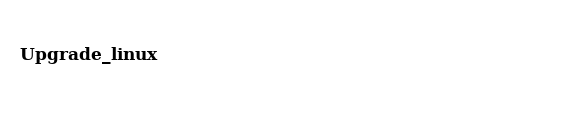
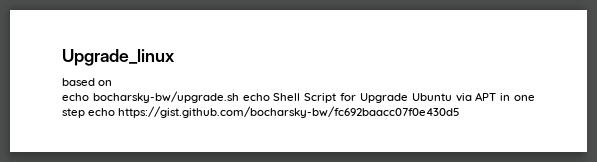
+ based on
+ echo bocharsky-bw/upgrade.sh echo Shell Script for Upgrade Ubuntu via APT in one step echo https://gist.github.com/bocharsky-bw/fc692baacc07f0e430d5

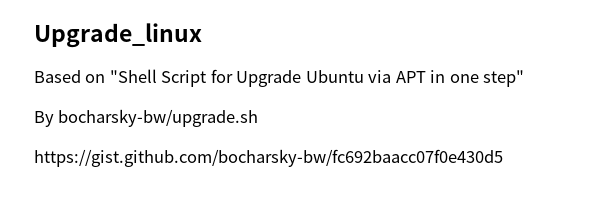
- based on
- echo bocharsky-bw/upgrade.sh echo Shell Script for Upgrade Ubuntu via APT in one step echo https://gist.github.com/bocharsky-bw/fc692baacc07f0e430d5
+ Based on "Shell Script for Upgrade Ubuntu via APT in one step"
+ By bocharsky-bw/upgrade.sh
+ https://gist.github.com/bocharsky-bw/fc692baacc07f0e430d5

